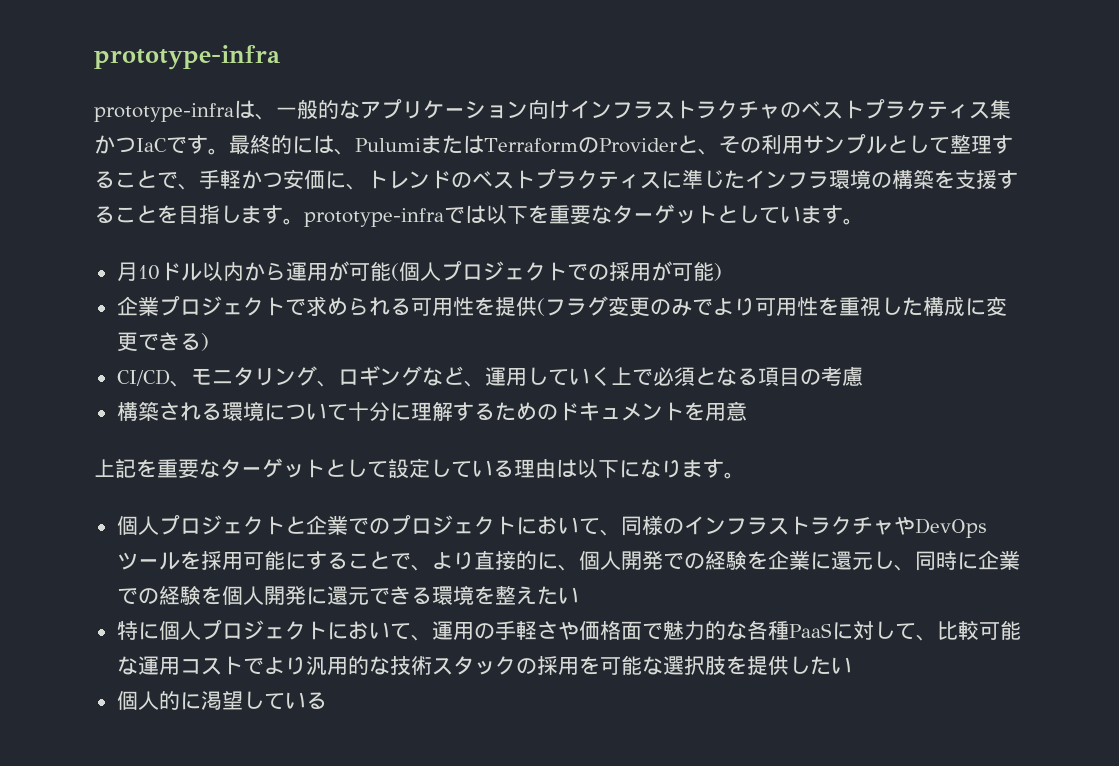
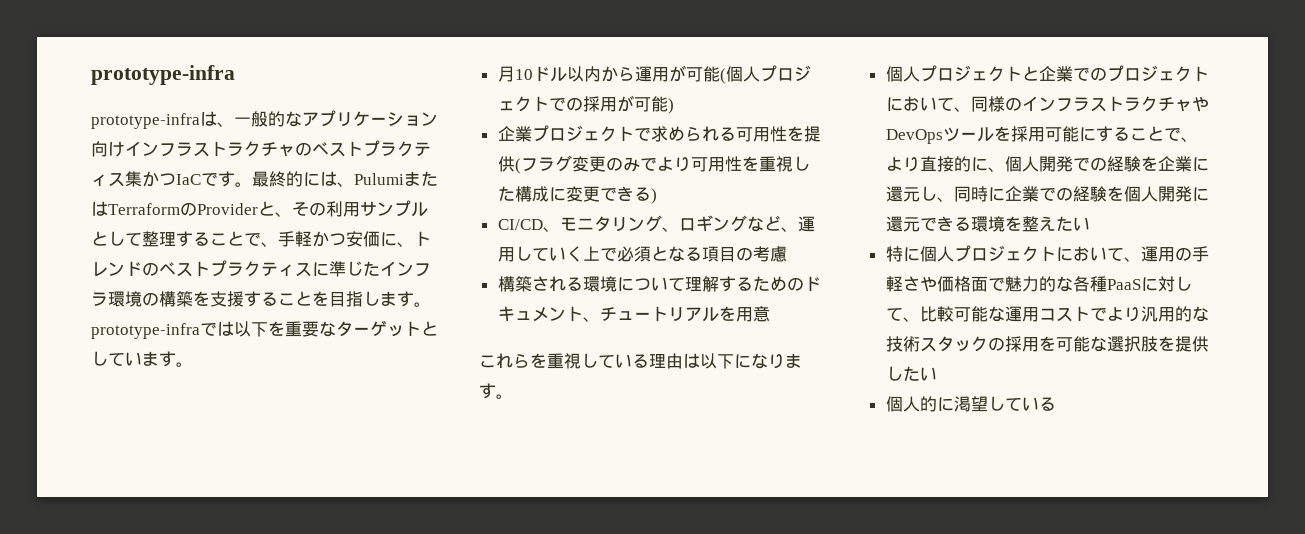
- 構築される環境について十分に理解するためのドキュメントを用意
- 上記を重要なターゲットとして設定している理由は以下になります。
+ 構築される環境について理解するためのドキュメント、チュートリアルを用意
+ これらを重視している理由は以下になります。

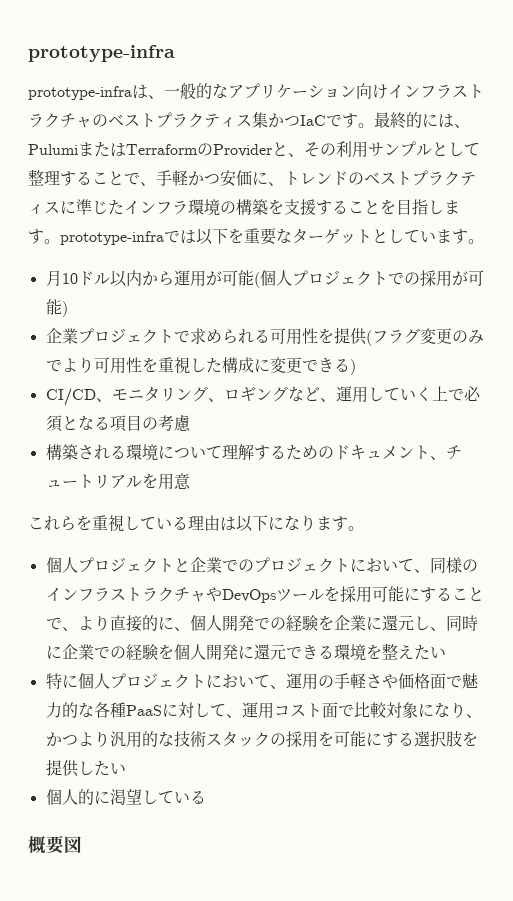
- 特に個人プロジェクトにおいて、運用の手軽さや価格面で魅力的な各種PaaSに対して、比較可能な運用コストでより汎用的な技術スタックの採用を可能な選択肢を提供したい
+ 特に個人プロジェクトにおいて、運用の手軽さや価格面で魅力的な各種PaaSに対して、運用コスト面で比較対象になり、かつより汎用的な技術スタックの採用を可能にする選択肢を提供したい
+ 概要図

